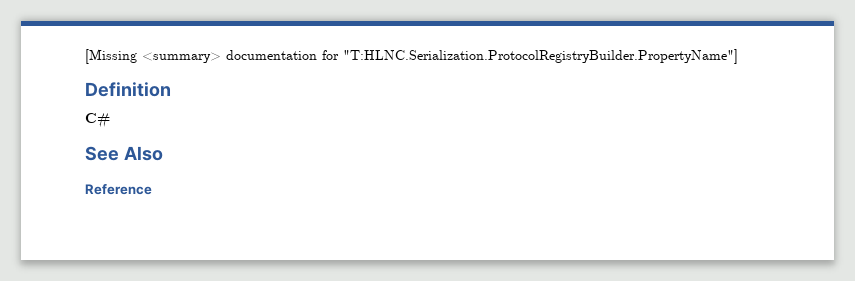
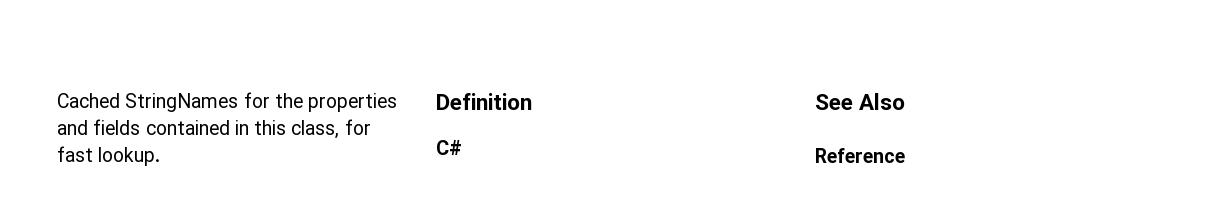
- [Missing <summary> documentation for "T:HLNC.Serialization.ProtocolRegistryBuilder.PropertyName"]
+ Cached StringNames for the properties and fields contained in this class, for fast lookup.

